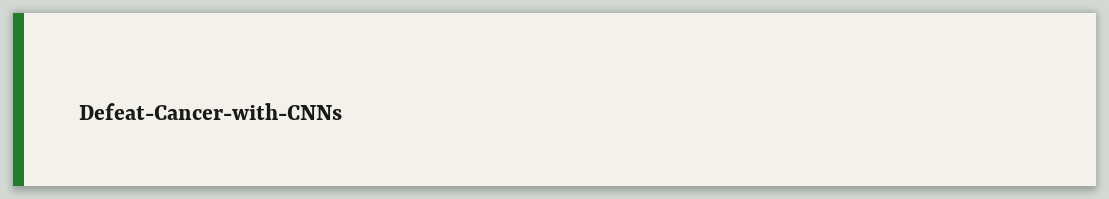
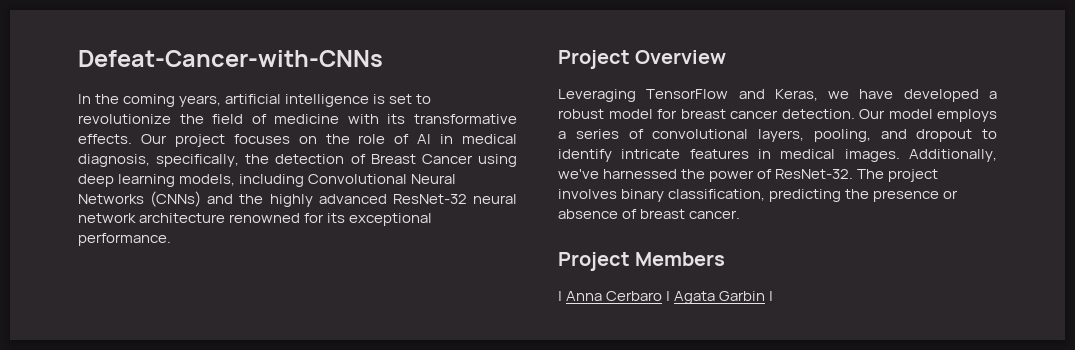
+ In the coming years, artificial intelligence is set to revolutionize the field of medicine with its transformative effects. Our project focuses on the role of AI in medical diagnosis, specifically, the detection of Breast Cancer using deep learning models, including Convolutional Neural Networks (CNNs) and the highly advanced ResNet-32 neural network architecture renowned for its exceptional performance.
+ Project Overview
+ Leveraging TensorFlow and Keras, we have developed a robust model for breast cancer detection. Our model employs a series of convolutional layers, pooling, and dropout to identify intricate features in medical images. Additionally, we've harnessed the power of ResNet-32. The project involves binary classification, predicting the presence or absence of breast cancer.
+ Project Members
+ | Anna Cerbaro | Agata Garbin |

